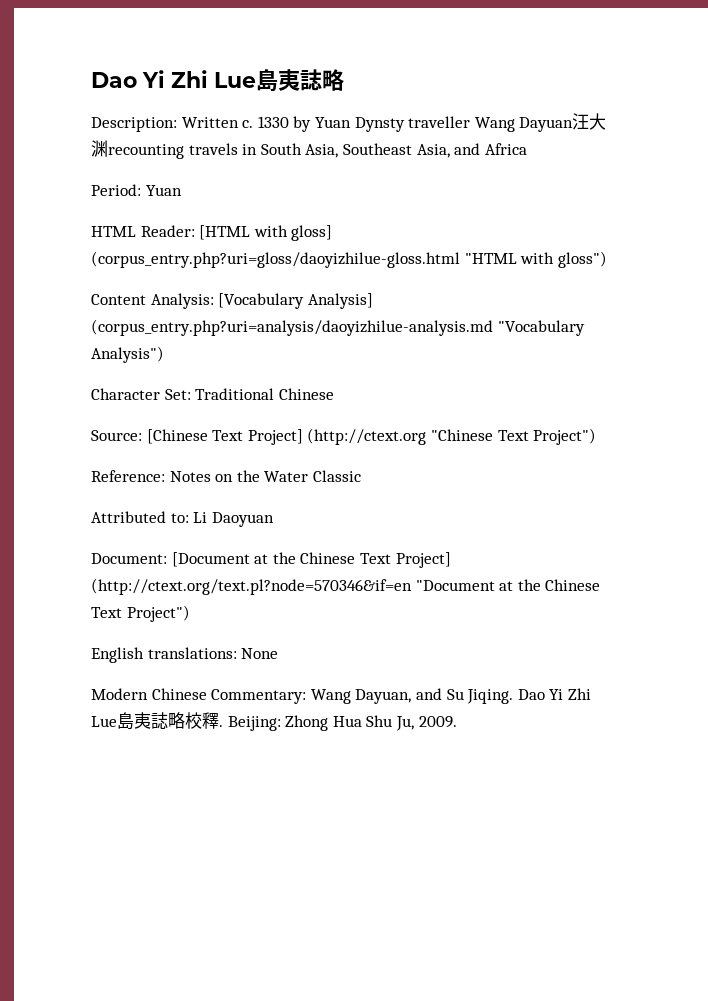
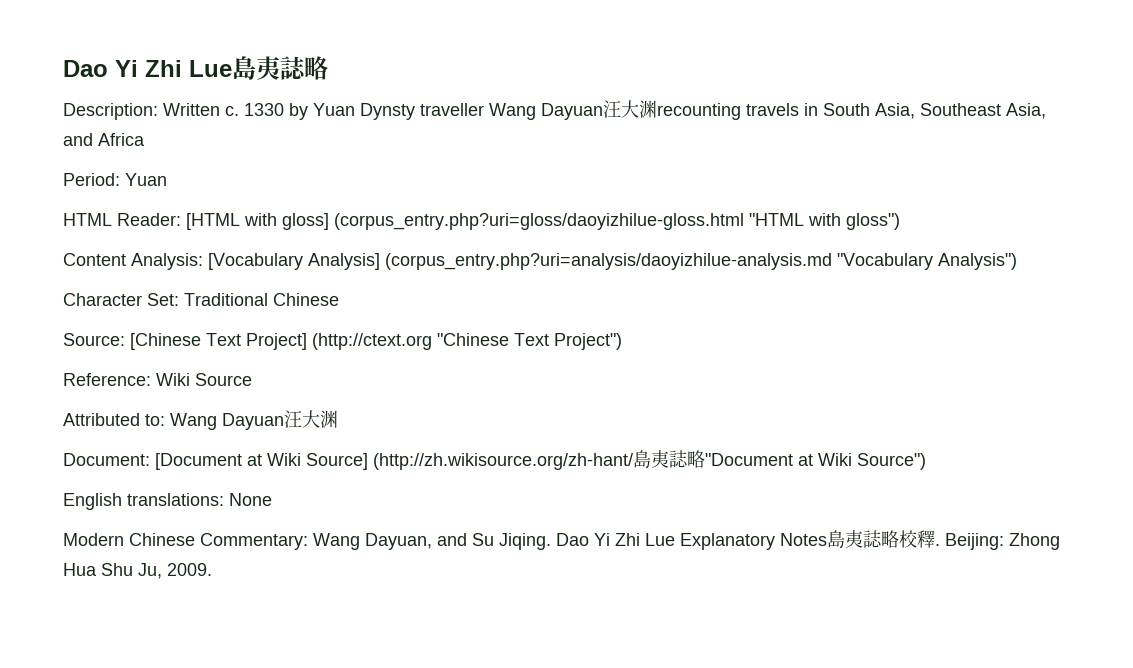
- Reference: Notes on the Water Classic
+ Reference: Wiki Source
- Attributed to: Li Daoyuan
+ Attributed to: Wang Dayuan汪大渊
- Document: [Document at the Chinese Text Project] (http://ctext.org/text.pl?node=570346&if=en "Document at the Chinese Text Project")
+ Document: [Document at Wiki Source] (http://zh.wikisource.org/zh-hant/島夷誌略"Document at Wiki Source")
- Dao Yi Zhi Lue島夷誌略校釋.
+ Dao Yi Zhi Lue Explanatory Notes島夷誌略校釋.

